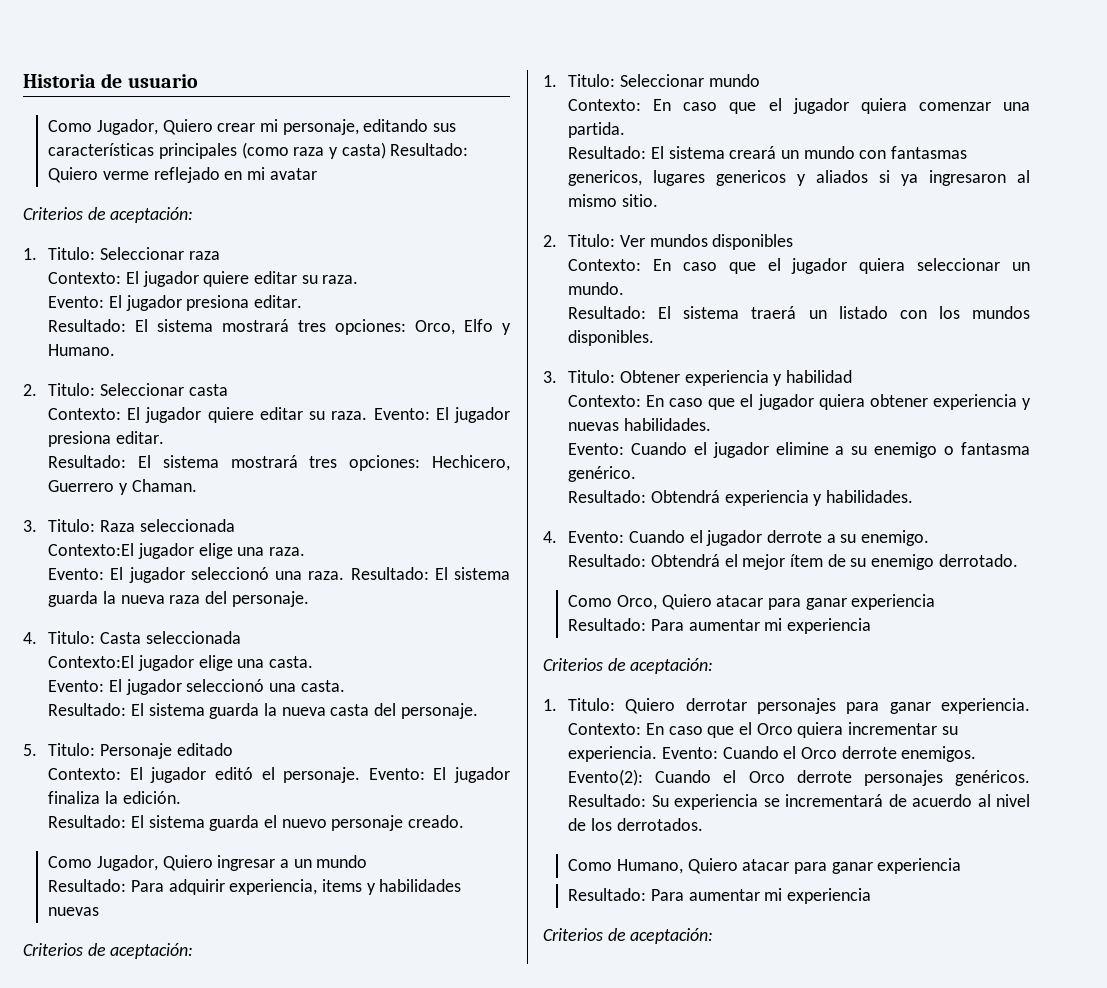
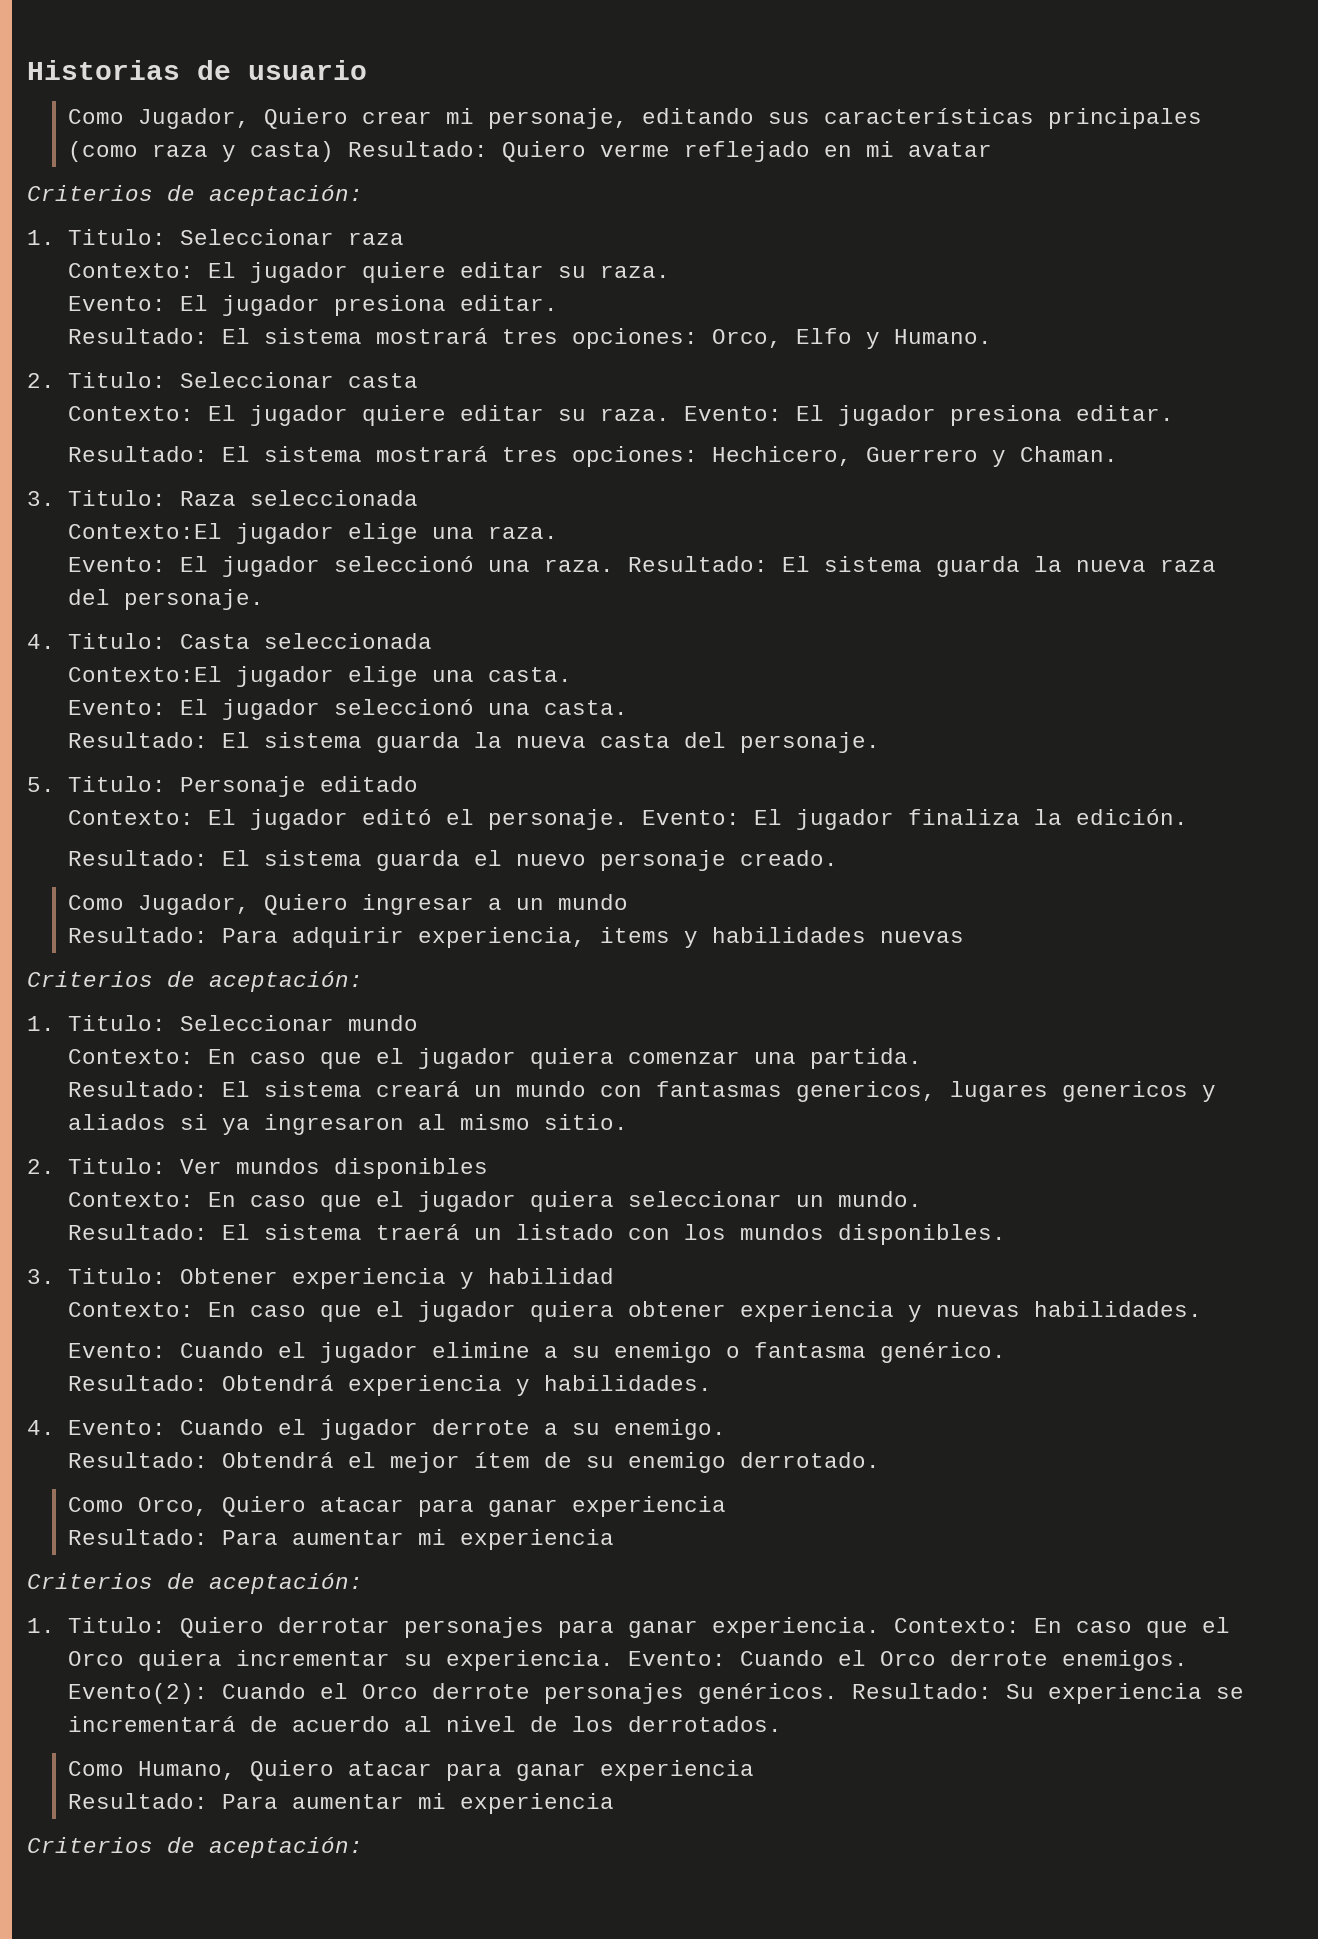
- Historia de usuario
+ Historias de usuario

